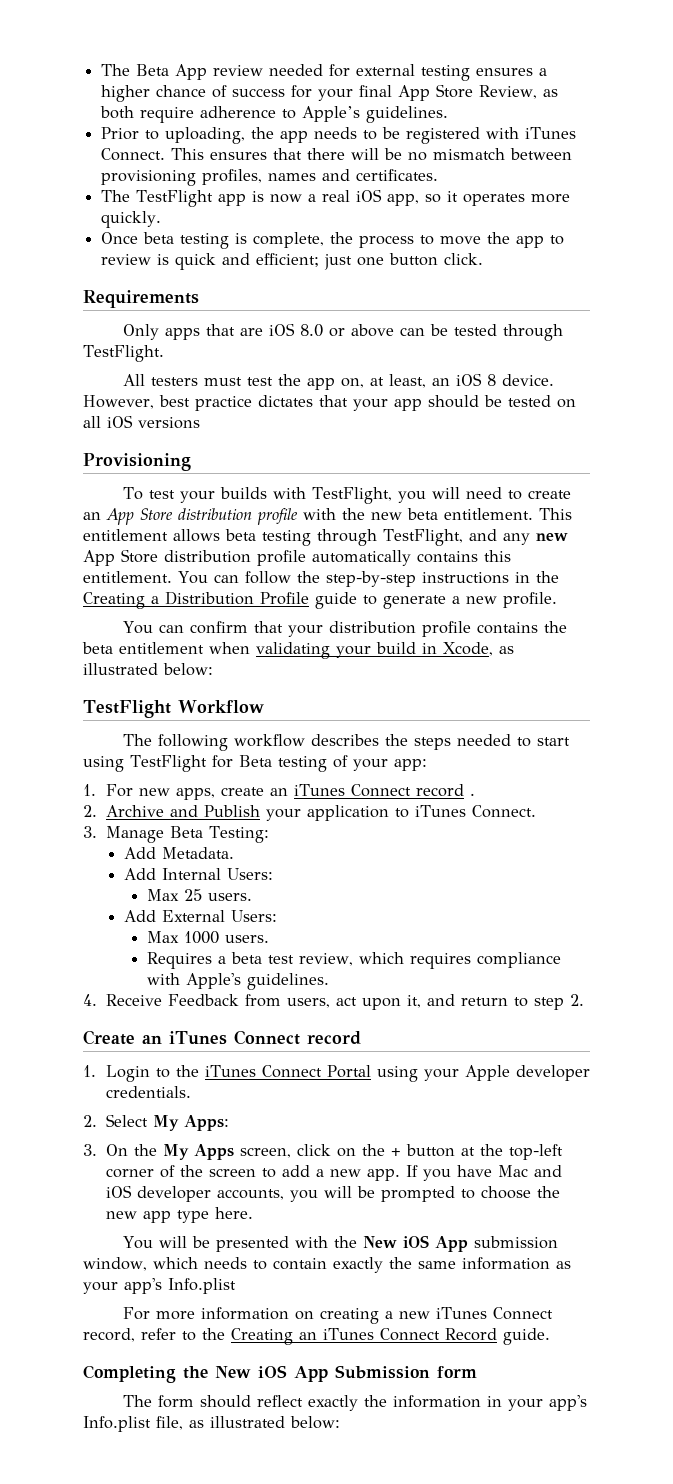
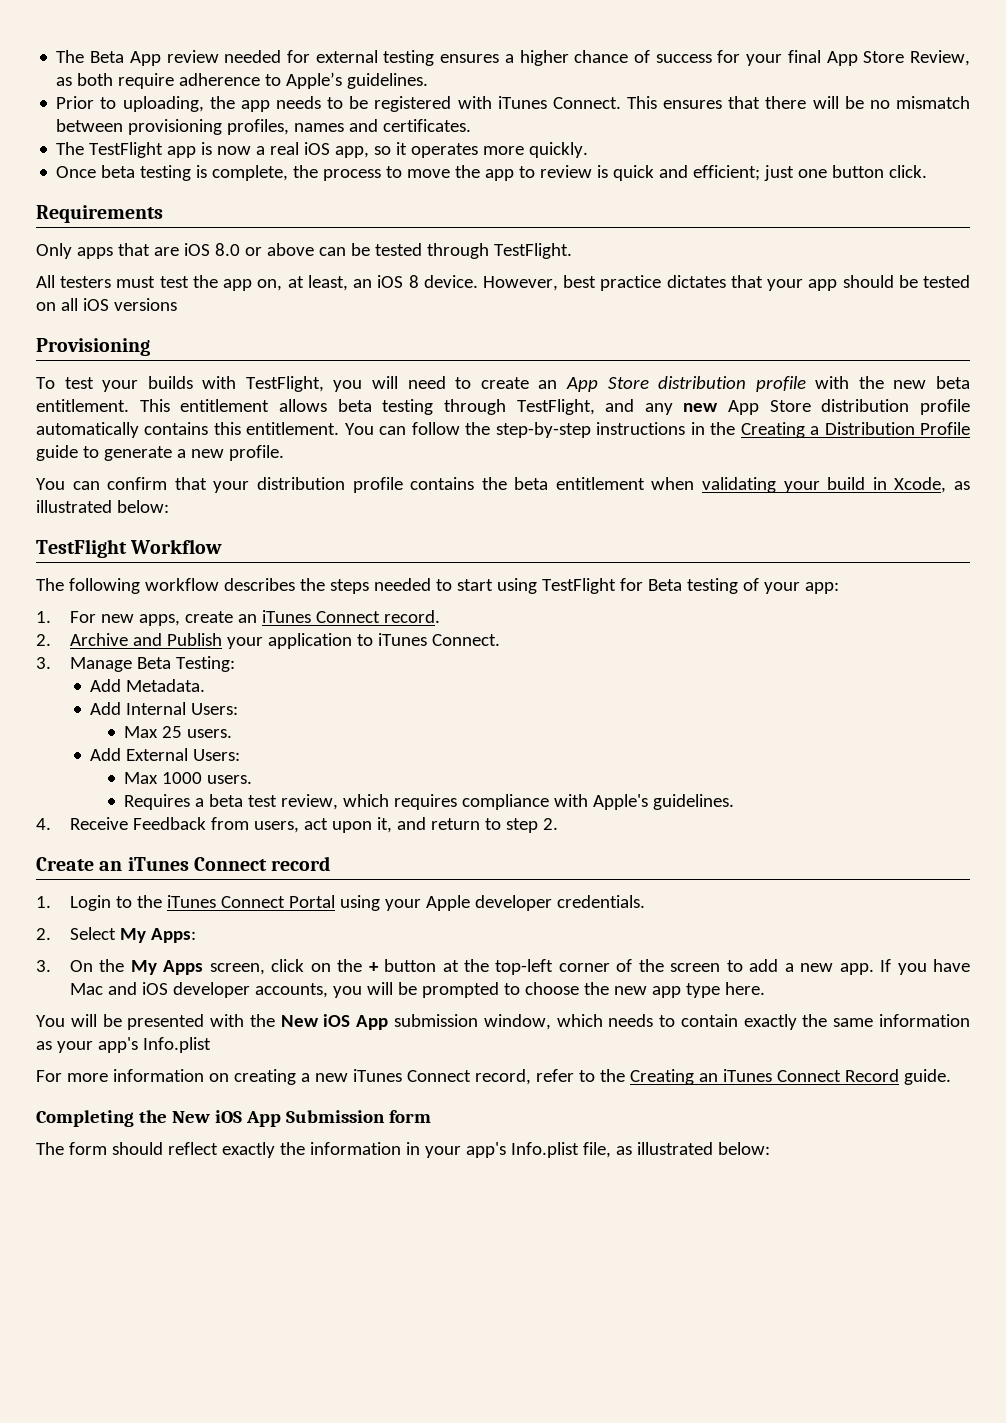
- 1. For new apps, create an iTunes Connect record .
+ 1. For new apps, create an iTunes Connect record.

